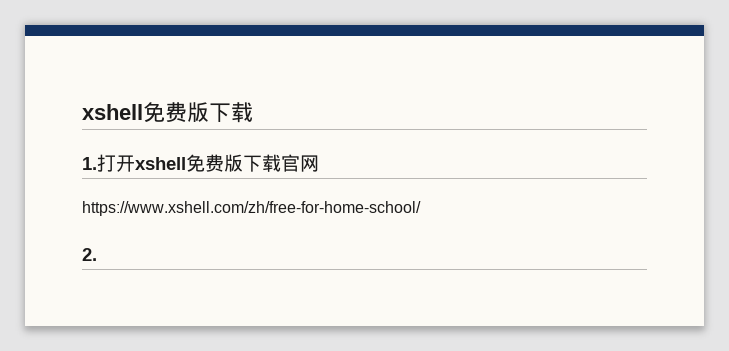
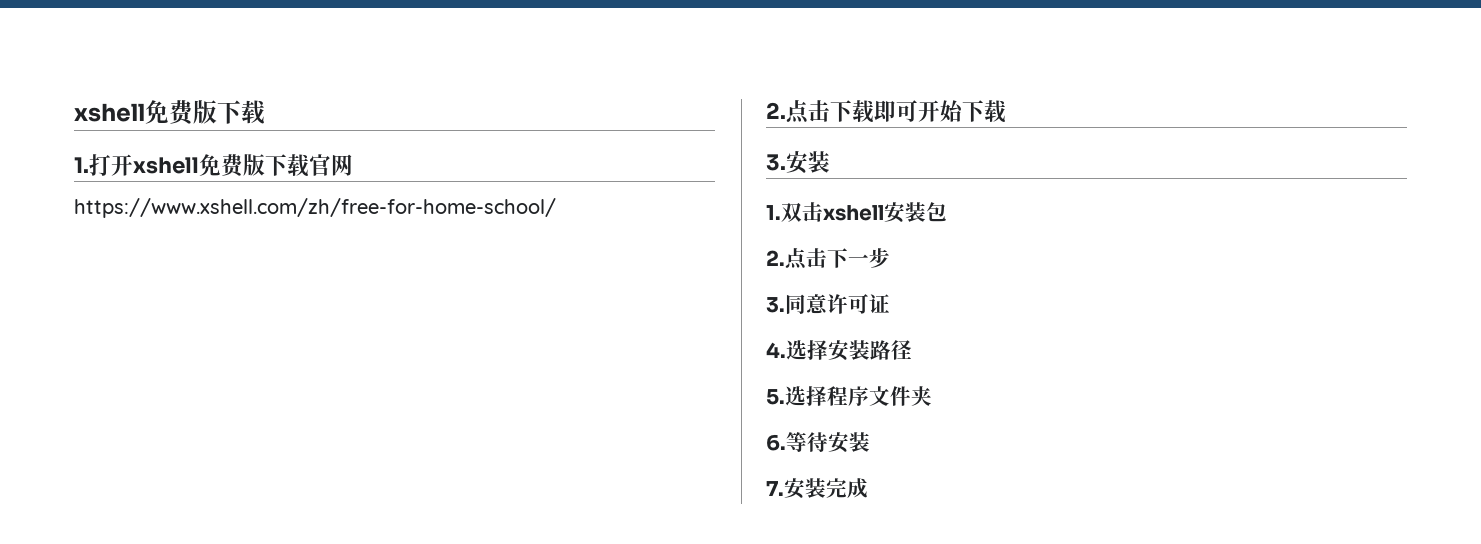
- 2.
+ 2.点击下载即可开始下载
+ 3.安装
+ 1.双击xshell安装包
+ 2.点击下一步
+ 3.同意许可证
+ 4.选择安装路径
+ 5.选择程序文件夹
+ 6.等待安装
+ 7.安装完成

